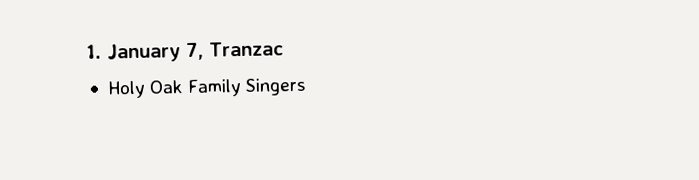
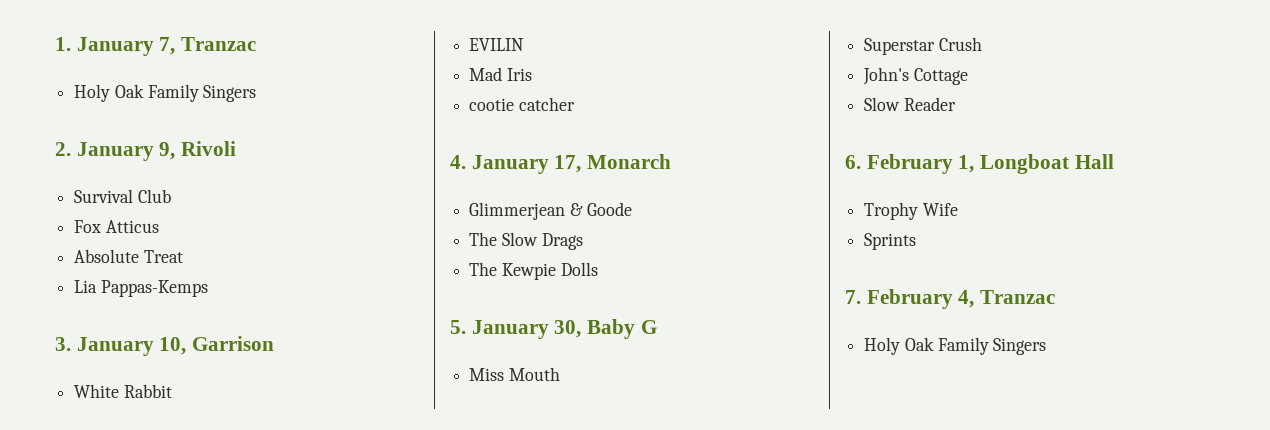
+ 2. January 9, Rivoli
+ Survival Club
+ Fox Atticus
+ Absolute Treat
+ Lia Pappas-Kemps
+ 3. January 10, Garrison
+ White Rabbit
+ EVILIN
+ Mad Iris
+ cootie catcher
+ 4. January 17, Monarch
+ Glimmerjean & Goode
+ The Slow Drags
+ The Kewpie Dolls
+ 5. January 30, Baby G
+ Miss Mouth
+ Superstar Crush
+ John's Cottage
+ Slow Reader
+ 6. February 1, Longboat Hall
+ Trophy Wife
+ Sprints
+ 7. February 4, Tranzac
+ Holy Oak Family Singers

